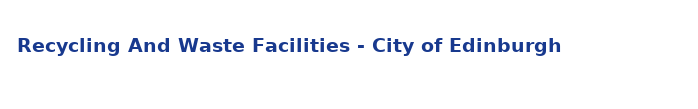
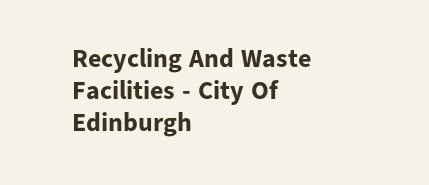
- Recycling And Waste Facilities - City of Edinburgh
+ Recycling And Waste Facilities - City Of Edinburgh

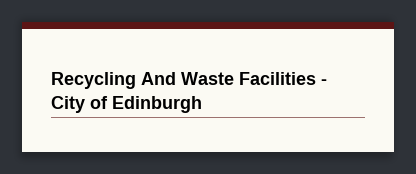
- Recycling And Waste Facilities - City Of Edinburgh
+ Recycling And Waste Facilities - City of Edinburgh

